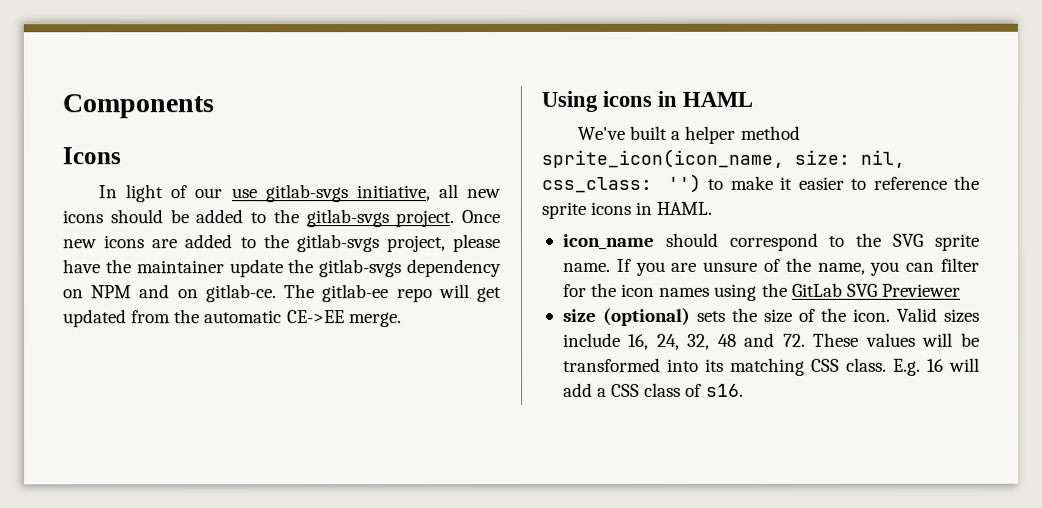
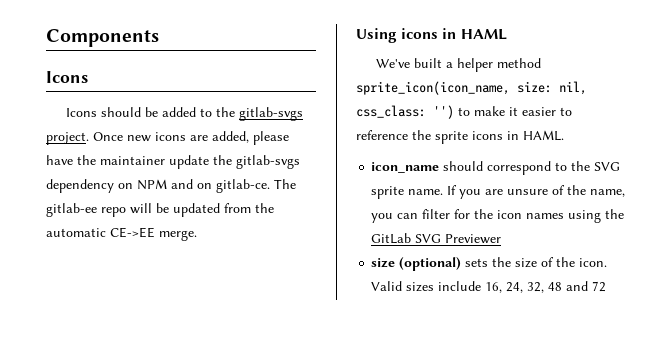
- In light of our use gitlab-svgs initiative, all new icons should be added to the gitlab-svgs project.
+ Icons should be added to the gitlab-svgs project.
- Once new icons are added to the gitlab-svgs project, please have the maintainer update the gitlab-svgs dependency on NPM and on gitlab-ce.
+ Once new icons are added, please have the maintainer update the gitlab-svgs dependency on NPM and on gitlab-ce.
- The gitlab-ee repo will get updated from the automatic CE->EE merge.
+ The gitlab-ee repo will be updated from the automatic CE->EE merge.
- Valid sizes include 16, 24, 32, 48 and 72. These values will be transformed into its matching CSS class. E.g. 16 will add a CSS class of s16.
+ Valid sizes include 16, 24, 32, 48 and 72

